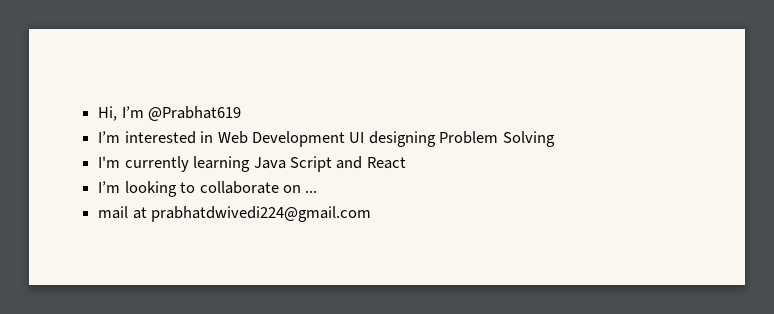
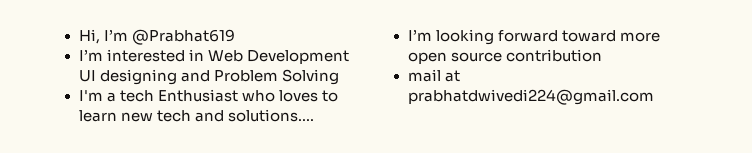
- I’m interested in Web Development UI designing Problem Solving
+ I’m interested in Web Development UI designing and Problem Solving
- I'm currently learning Java Script and React
- I’m looking to collaborate on ...
+ I'm a tech Enthusiast who loves to learn new tech and solutions....
+ I’m looking forward toward more open source contribution

